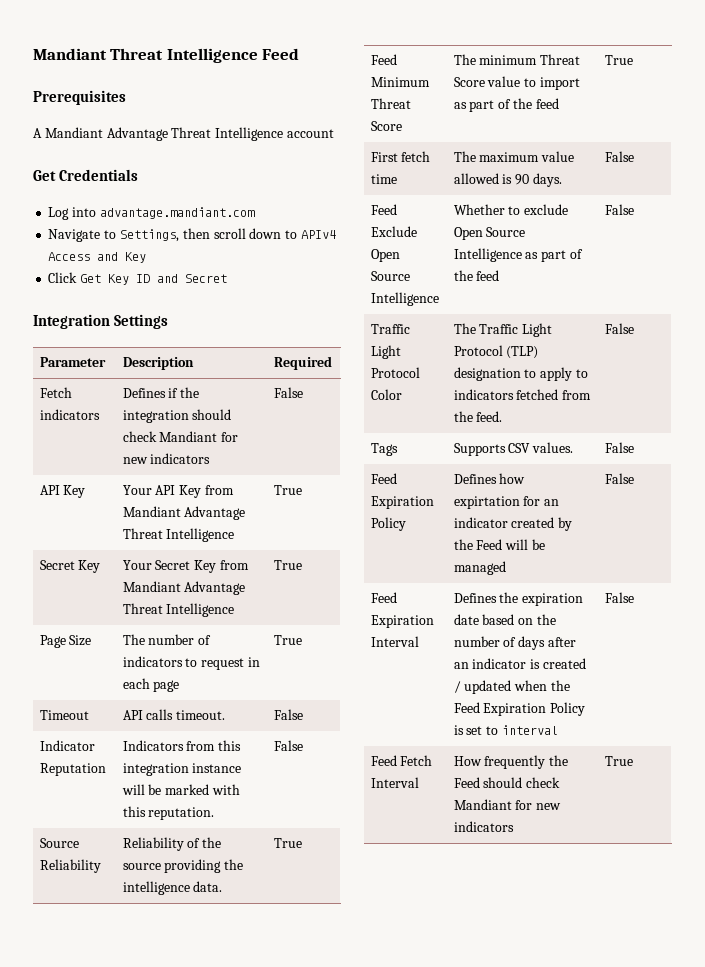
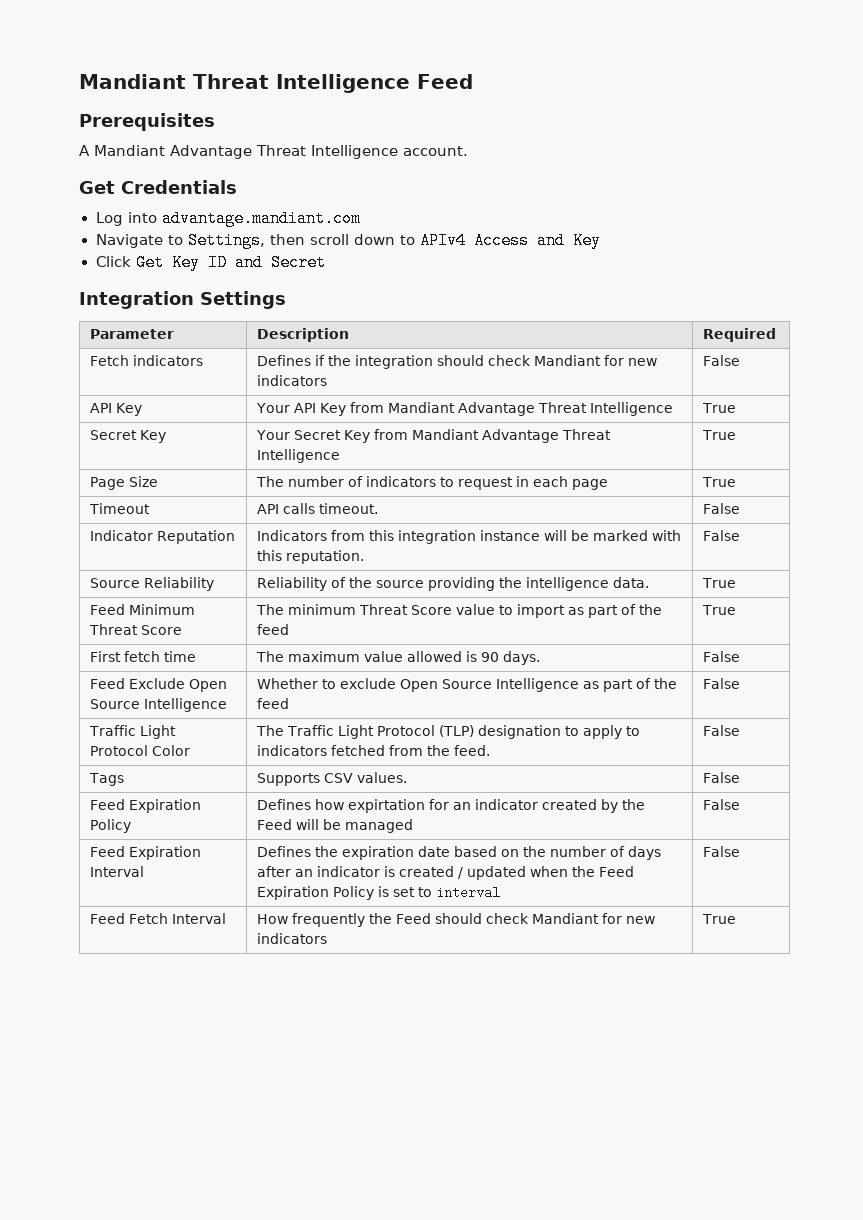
- A Mandiant Advantage Threat Intelligence account
+ A Mandiant Advantage Threat Intelligence account.

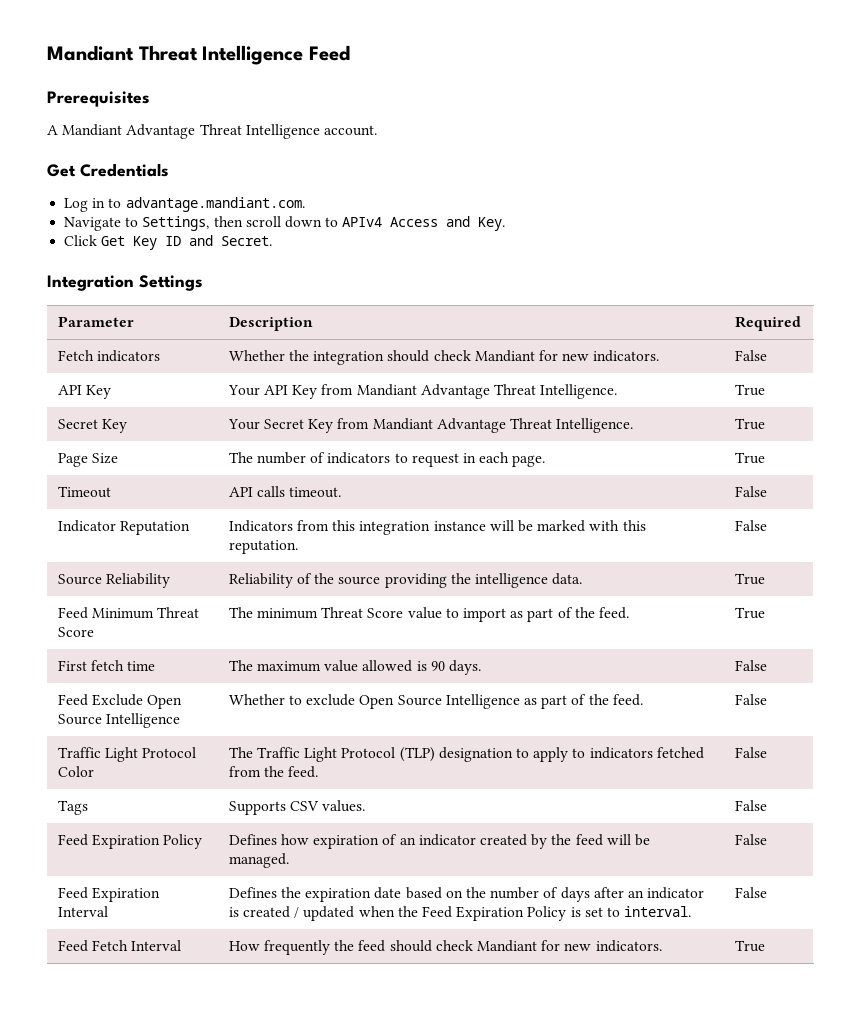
- Log into advantage.mandiant.com
+ Log in to advantage.mandiant.com.
- Navigate to Settings, then scroll down to APIv4 Access and Key
+ Navigate to Settings, then scroll down to APIv4 Access and Key.
- Click Get Key ID and Secret
+ Click Get Key ID and Secret.
- Fetch indicators | Defines if the integration should check Mandiant for new indicators | False
+ Fetch indicators | Whether the integration should check Mandiant for new indicators. | False
- API Key | Your API Key from Mandiant Advantage Threat Intelligence | True
+ API Key | Your API Key from Mandiant Advantage Threat Intelligence. | True
- Secret Key | Your Secret Key from Mandiant Advantage Threat Intelligence | True
+ Secret Key | Your Secret Key from Mandiant Advantage Threat Intelligence. | True
- Page Size | The number of indicators to request in each page | True
+ Page Size | The number of indicators to request in each page. | True
- Feed Minimum Threat Score | The minimum Threat Score value to import as part of the feed | True
+ Feed Minimum Threat Score | The minimum Threat Score value to import as part of the feed. | True
- Feed Exclude Open Source Intelligence | Whether to exclude Open Source Intelligence as part of the feed | False
+ Feed Exclude Open Source Intelligence | Whether to exclude Open Source Intelligence as part of the feed. | False
- Feed Expiration Policy | Defines how expirtation for an indicator created by the Feed will be managed | False
+ Feed Expiration Policy | Defines how expiration of an indicator created by the feed will be managed. | False
- Feed Expiration Interval | Defines the expiration date based on the number of days after an indicator is created / updated when the Feed Expiration Policy is set to interval | False
+ Feed Expiration Interval | Defines the expiration date based on the number of days after an indicator is created / updated when the Feed Expiration Policy is set to interval. | False
- Feed Fetch Interval | How frequently the Feed should check Mandiant for new indicators | True
+ Feed Fetch Interval | How frequently the feed should check Mandiant for new indicators. | True

